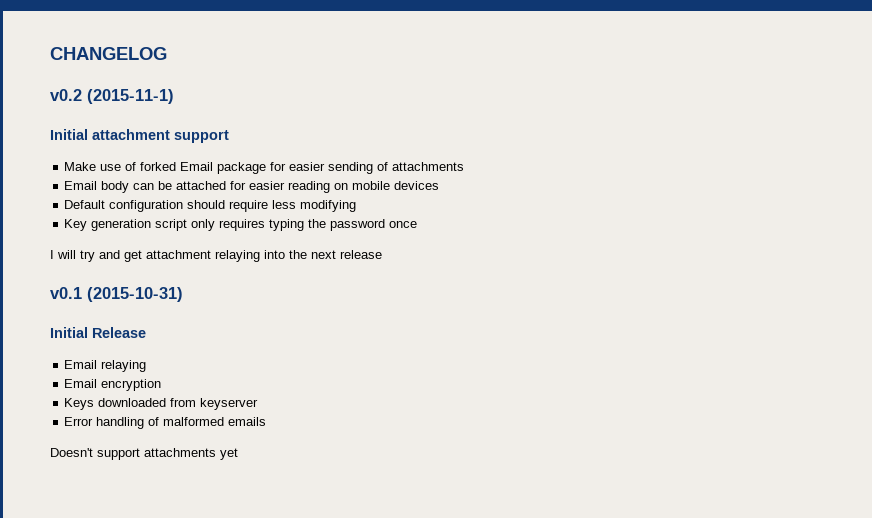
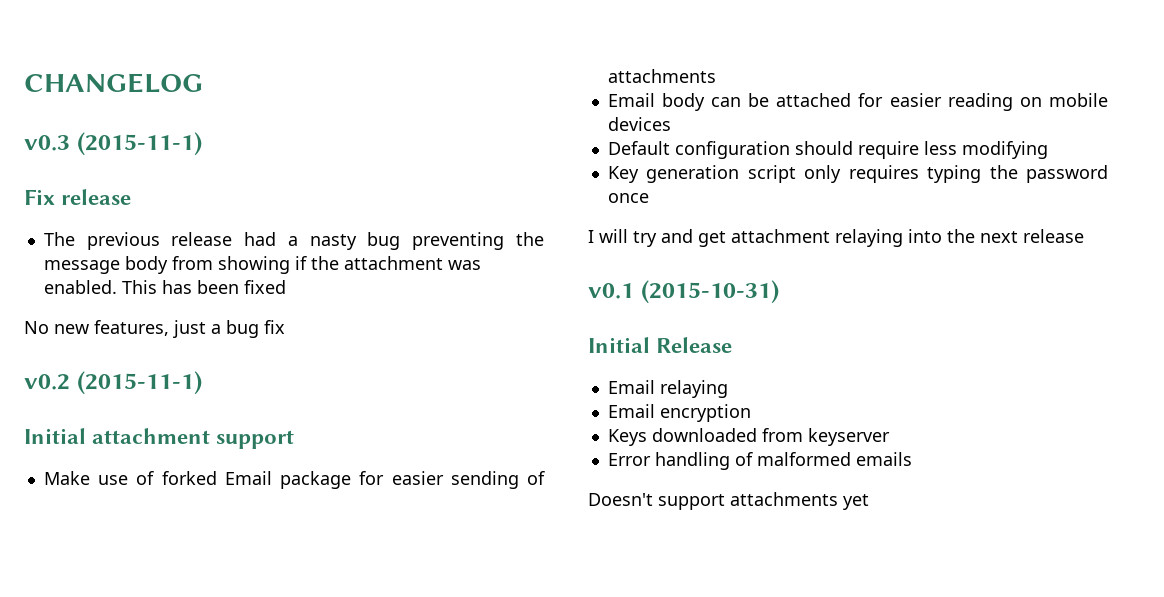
+ v0.3 (2015-11-1)
+ Fix release
+ The previous release had a nasty bug preventing the message body from showing if the attachment was enabled. This has been fixed
+ No new features, just a bug fix

